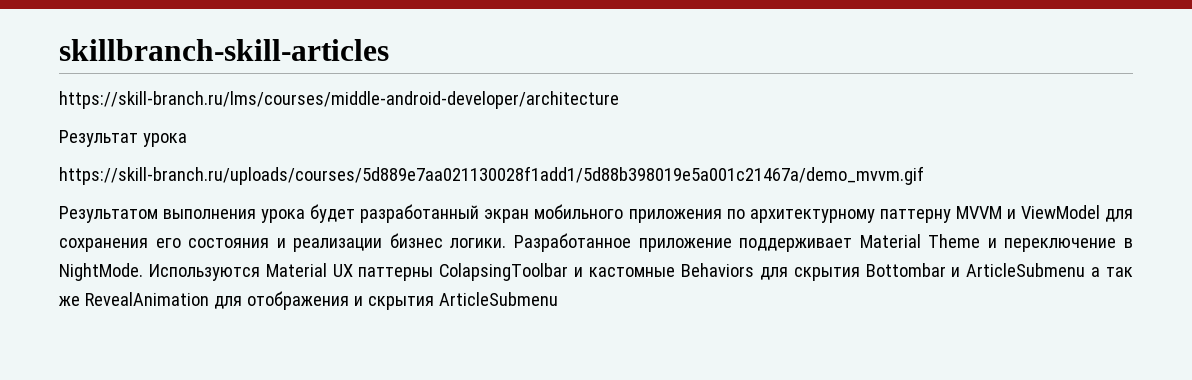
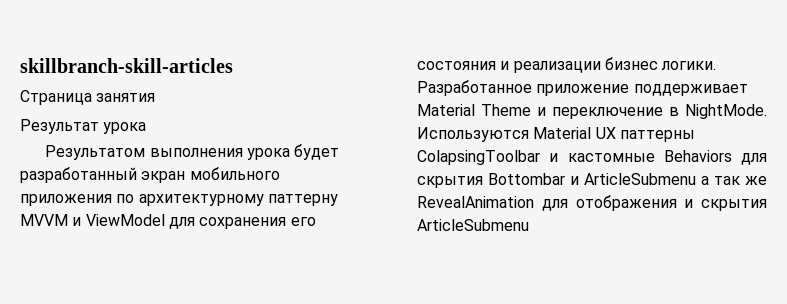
- https://skill-branch.ru/lms/courses/middle-android-developer/architecture
+ Страница занятия
- https://skill-branch.ru/uploads/courses/5d889e7aa021130028f1add1/5d88b398019e5a001c21467a/demo_mvvm.gif

